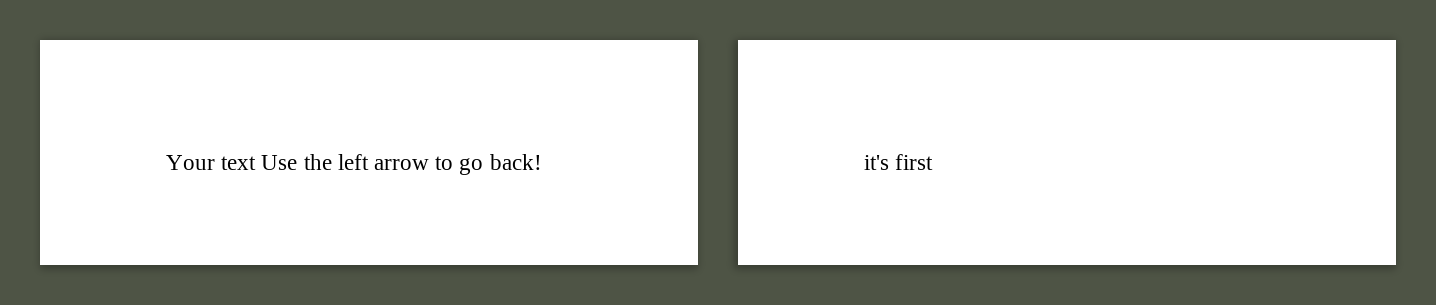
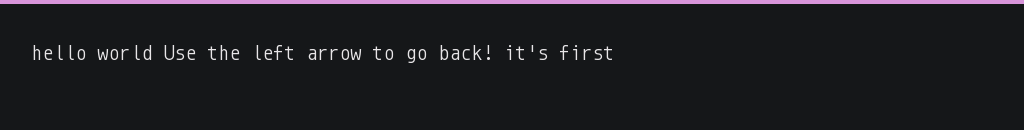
- Your text Use the left arrow to go back! it's first
+ hello world Use the left arrow to go back! it's first

